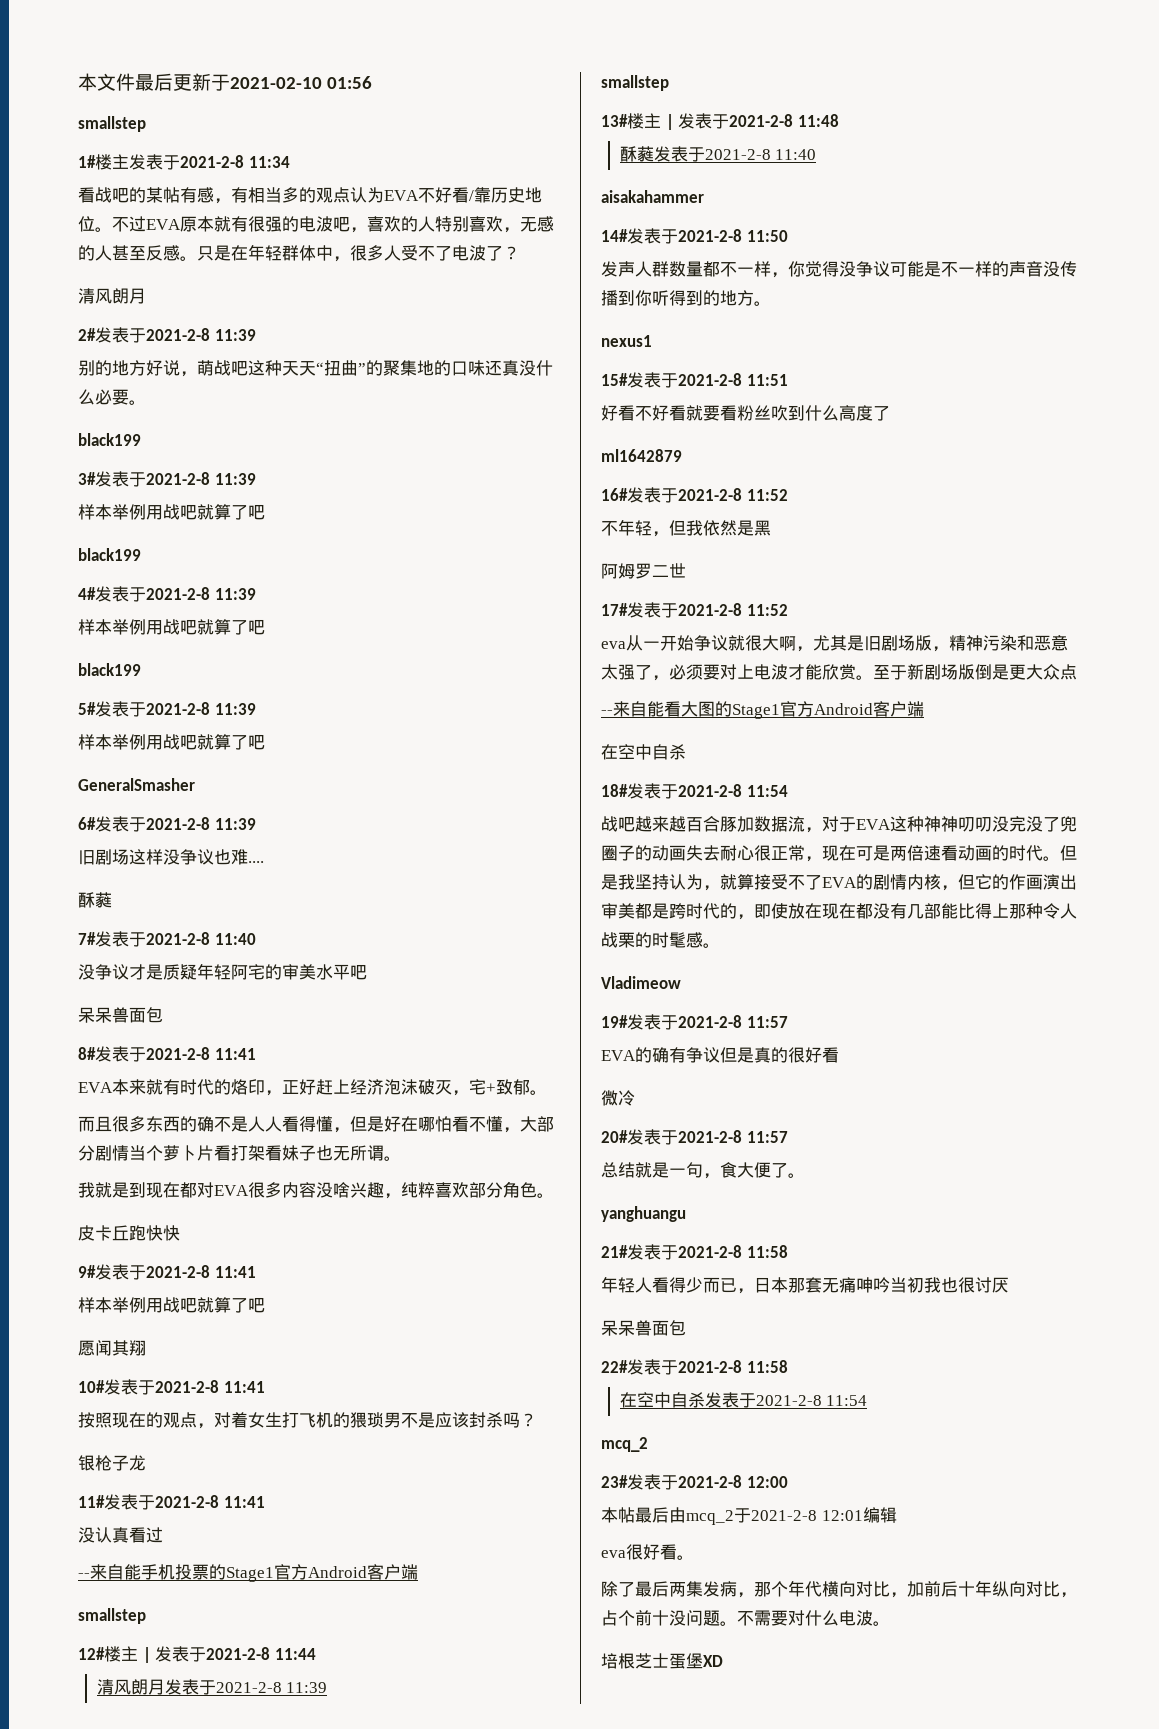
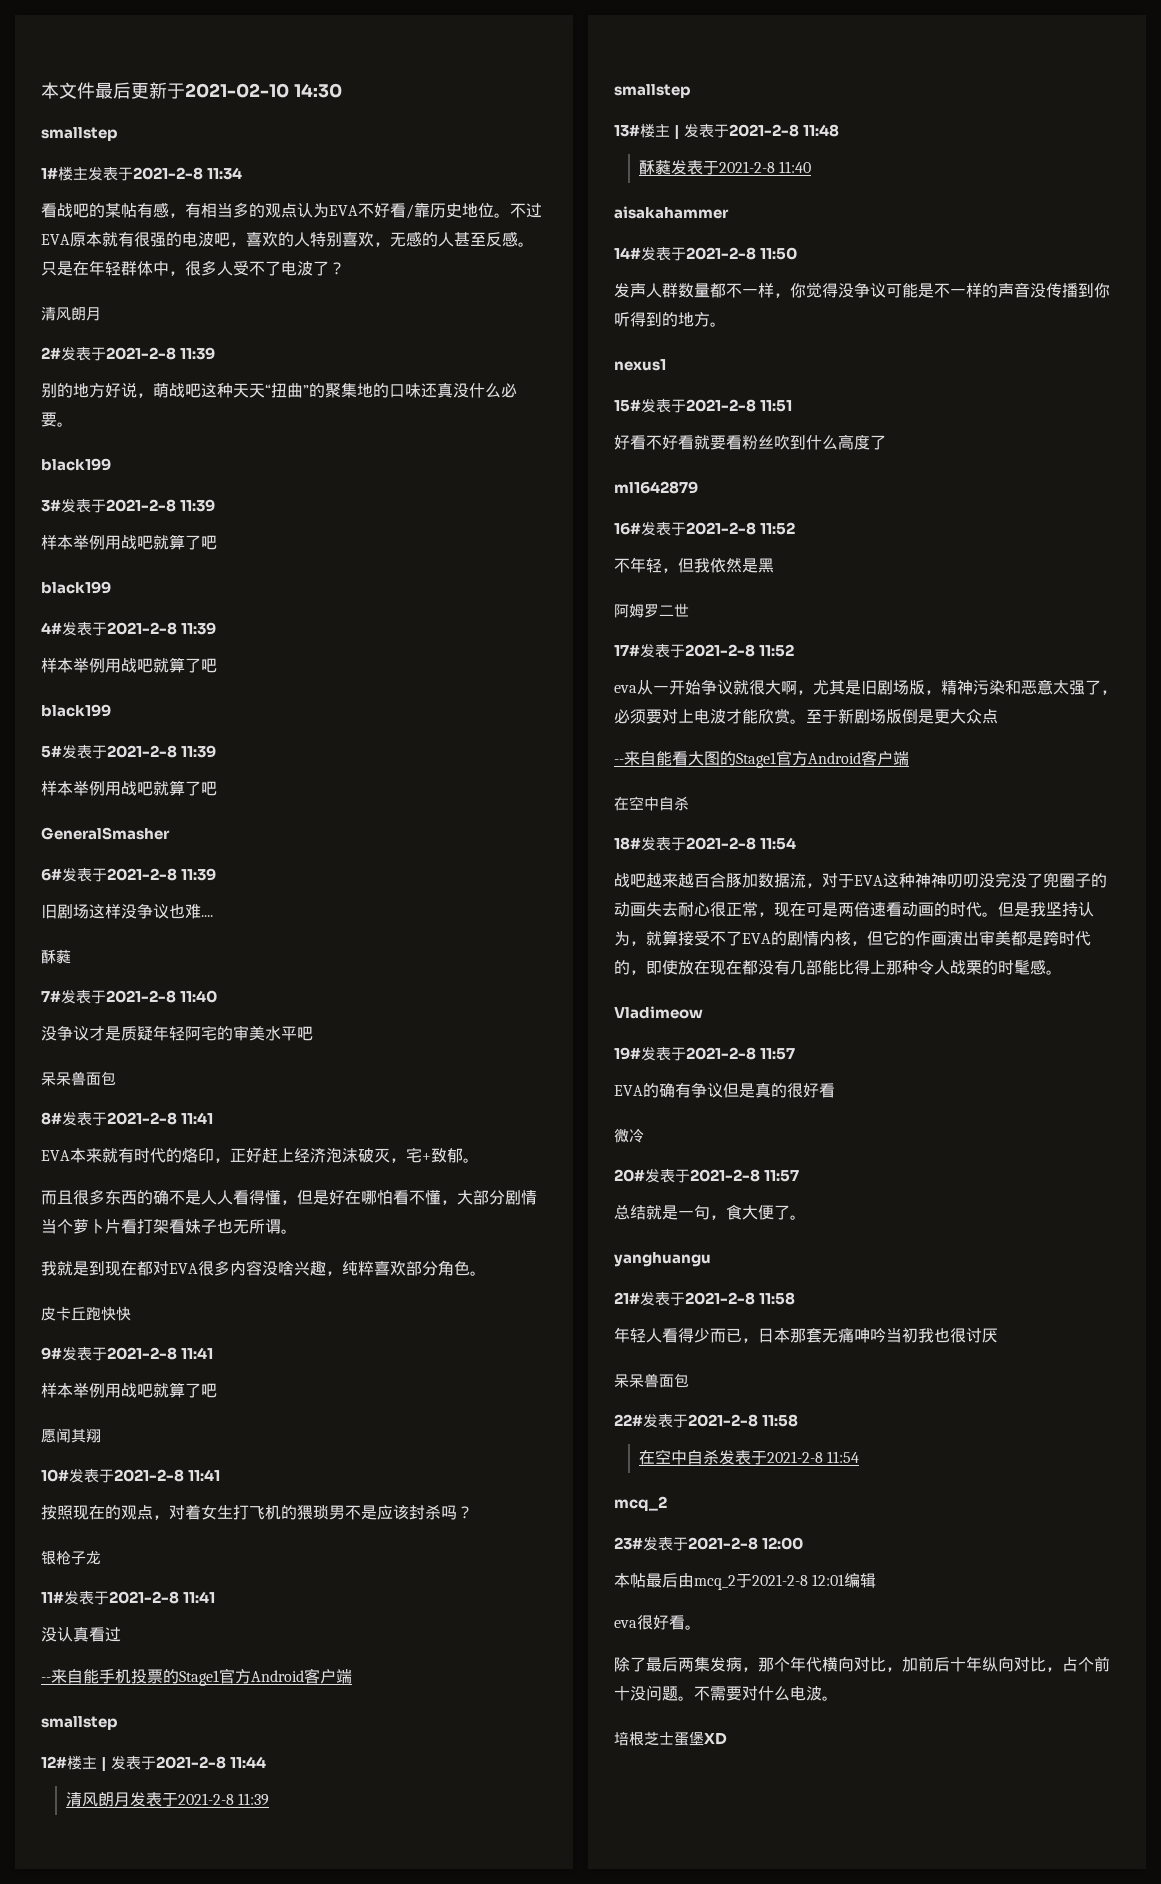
- 本文件最后更新于2021-02-10 01:56
+ 本文件最后更新于2021-02-10 14:30

